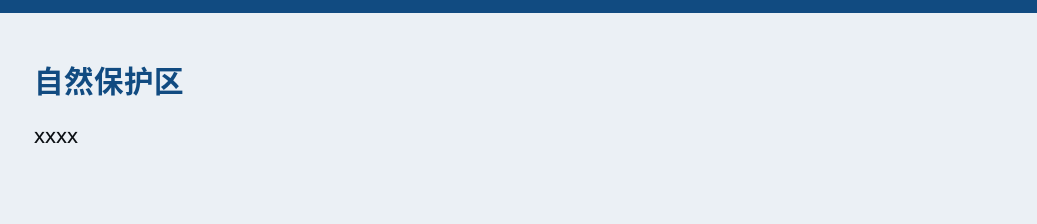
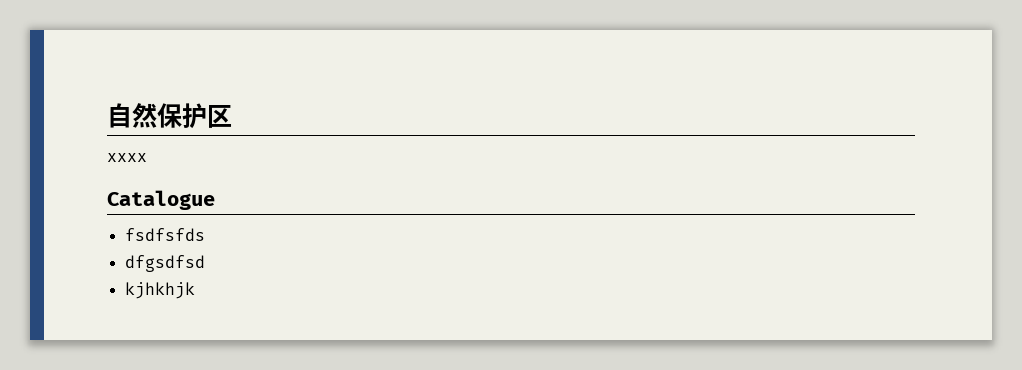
+ Catalogue
+ fsdfsfds
+ dfgsdfsd
+ kjhkhjk

